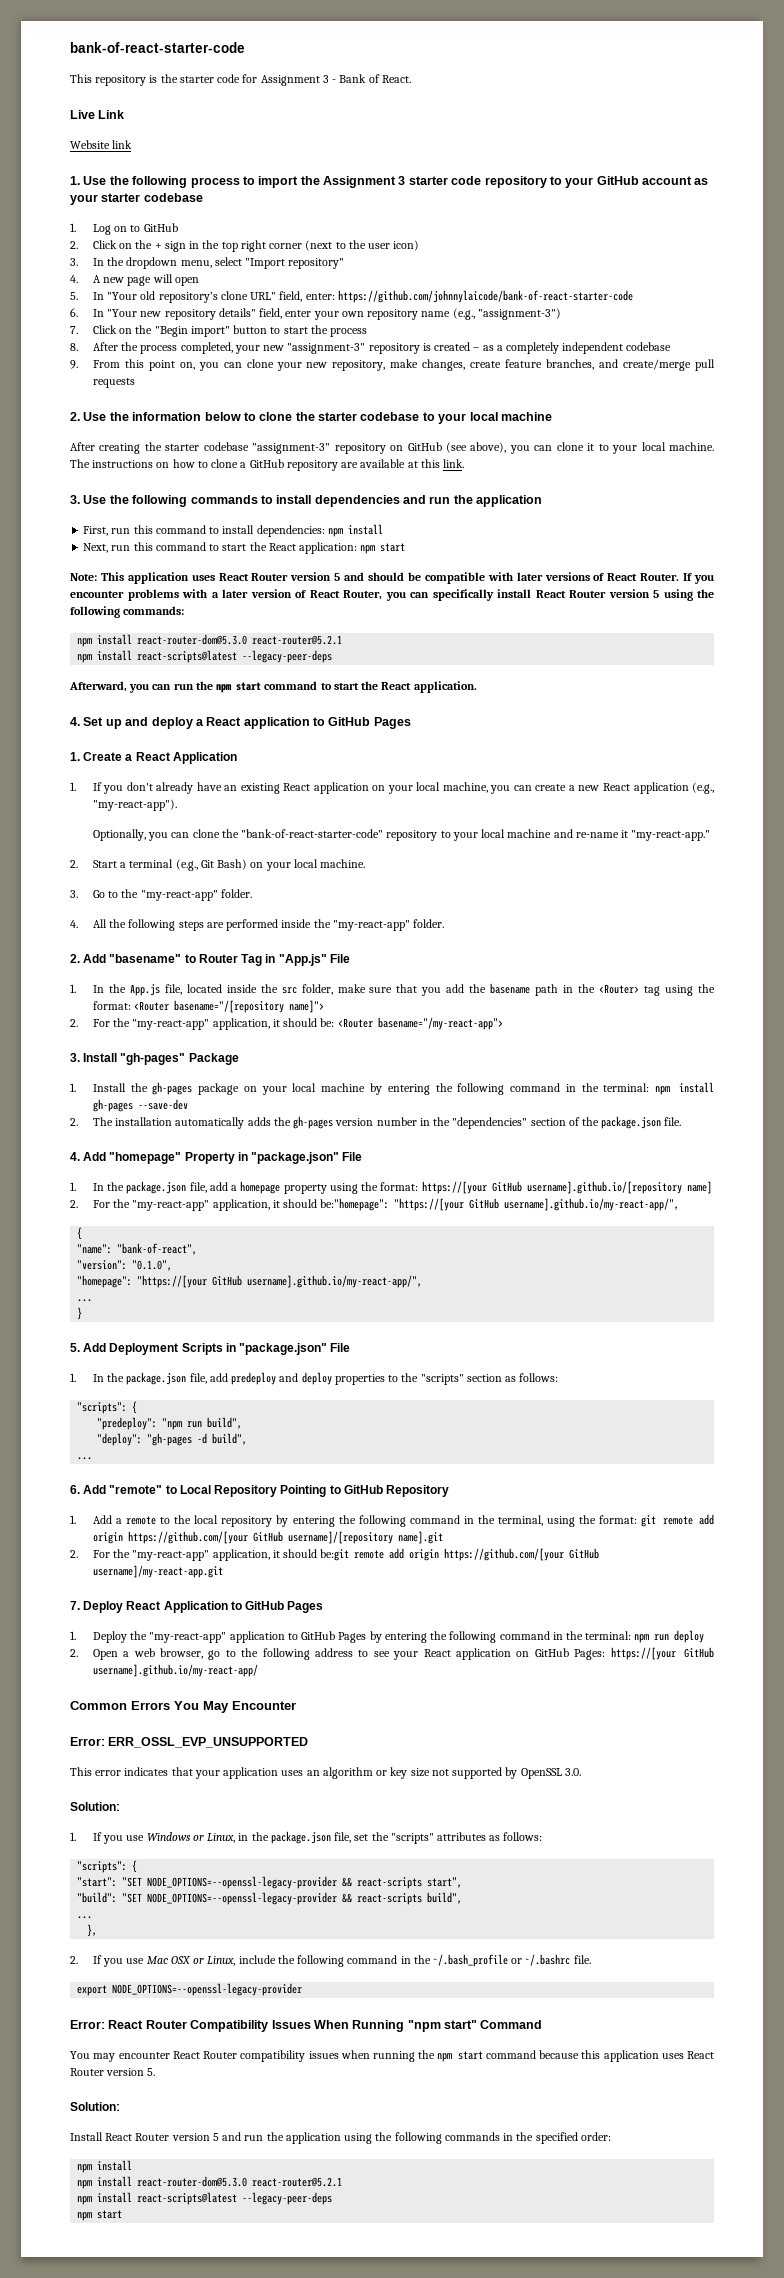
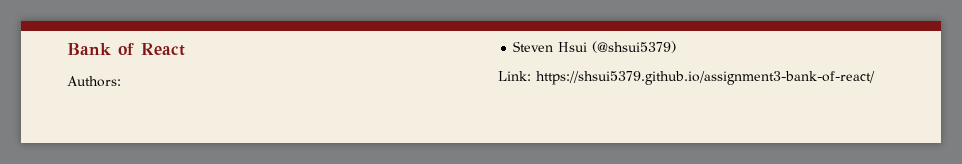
- bank-of-react-starter-code
- This repository is the starter code for Assignment 3 - Bank of React.
- Live Link
- Website link
- 1. Use the following process to import the Assignment 3 starter code repository to your GitHub account as your starter codebase
- 1. Log on to GitHub
- 2. Click on the + sign in the top right corner (next to the user icon)
- 3. In the dropdown menu, select "Import repository"
- 4. A new page will open
- 5. In "Your old repository’s clone URL" field, enter: https://github.com/johnnylaicode/bank-of-react-starter-code
- 6. In "Your new repository details" field, enter your own repository name (e.g., "assignment-3")
- 7. Click on the "Begin import" button to start the process
- 8. After the process completed, your new "assignment-3" repository is created – as a completely independent codebase
- 9. From this point on, you can clone your new repository, make changes, create feature branches, and create/merge pull requests
- 2. Use the information below to clone the starter codebase to your local machine
- After creating the starter codebase "assignment-3" repository on GitHub (see above), you can clone it to your local machine. The instructions on how to clone a GitHub repository are available at this link.
- 3. Use the following commands to install dependencies and run the application
- First, run this command to install dependencies: npm install
- Next, run this command to start the React application: npm start
- Note: This application uses React Router version 5 and should be compatible with later versions of React Router. If you encounter problems with a later version of React Router, you can specifically install React Router version 5 using the following commands:
- npm install react-router-dom@5.3.0 react-router@5.2.1
- npm install react-scripts@latest --legacy-peer-deps
- Afterward, you can run the npm start command to start the React application.
- 4. Set up and deploy a React application to GitHub Pages
- 1. Create a React Application
- 1. If you don't already have an existing React application on your local machine, you can create a new React application (e.g., "my-react-app").
- Optionally, you can clone the "bank-of-react-starter-code" repository to your local machine and re-name it "my-react-app."
- 2. Start a terminal (e.g., Git Bash) on your local machine.
- 3. Go to the "my-react-app" folder.
- 4. All the following steps are performed inside the "my-react-app" folder.
- 2. Add "basename" to Router Tag in "App.js" File
- 1. In the App.js file, located inside the src folder, make sure that you add the basename path in the <Router> tag using the format: <Router basename="/[repository name]">
- 2. For the "my-react-app" application, it should be: <Router basename="/my-react-app">
- 3. Install "gh-pages" Package
- 1. Install the gh-pages package on your local machine by entering the following command in the terminal: npm install gh-pages --save-dev
- 2. The installation automatically adds the gh-pages version number in the "dependencies" section of the package.json file.
- 4. Add "homepage" Property in "package.json" File
- 1. In the package.json file, add a homepage property using the format: https://[your GitHub username].github.io/[repository name]
- 2. For the "my-react-app" application, it should be:"homepage": "https://[your GitHub username].github.io/my-react-app/",
- {
- "name": "bank-of-react",
- "version": "0.1.0",
- "homepage": "https://[your GitHub username].github.io/my-react-app/",
- ...
- }
- 5. Add Deployment Scripts in "package.json" File
- 1. In the package.json file, add predeploy and deploy properties to the "scripts" section as follows:
- "scripts": {
- "predeploy": "npm run build",
- "deploy": "gh-pages -d build",
- ...
- 6. Add "remote" to Local Repository Pointing to GitHub Repository
- 1. Add a remote to the local repository by entering the following command in the terminal, using the format: git remote add origin https://github.com/[your GitHub username]/[repository name].git
- 2. For the "my-react-app" application, it should be:git remote add origin https://github.com/[your GitHub username]/my-react-app.git
- 7. Deploy React Application to GitHub Pages
- 1. Deploy the "my-react-app" application to GitHub Pages by entering the following command in the terminal: npm run deploy
- 2. Open a web browser, go to the following address to see your React application on GitHub Pages: https://[your GitHub username].github.io/my-react-app/
- Common Errors You May Encounter
- Error: ERR_OSSL_EVP_UNSUPPORTED
- This error indicates that your application uses an algorithm or key size not supported by OpenSSL 3.0.
- Solution:
- 1. If you use Windows or Linux, in the package.json file, set the "scripts" attributes as follows:
- "scripts": {
- "start": "SET NODE_OPTIONS=--openssl-legacy-provider && react-scripts start",
- "build": "SET NODE_OPTIONS=--openssl-legacy-provider && react-scripts build",
- ...
- },
- 2. If you use Mac OSX or Linux, include the following command in the ~/.bash_profile or ~/.bashrc file.
- export NODE_OPTIONS=--openssl-legacy-provider
- Error: React Router Compatibility Issues When Running "npm start" Command
- You may encounter React Router compatibility issues when running the npm start command because this application uses React Router version 5.
- Solution:
- Install React Router version 5 and run the application using the following commands in the specified order:
- npm install
- npm install react-router-dom@5.3.0 react-router@5.2.1
- npm install react-scripts@latest --legacy-peer-deps
- npm start
+ Bank of React
+ Authors:
+ Steven Hsui (@shsui5379)
+ Link: https://shsui5379.github.io/assignment3-bank-of-react/

